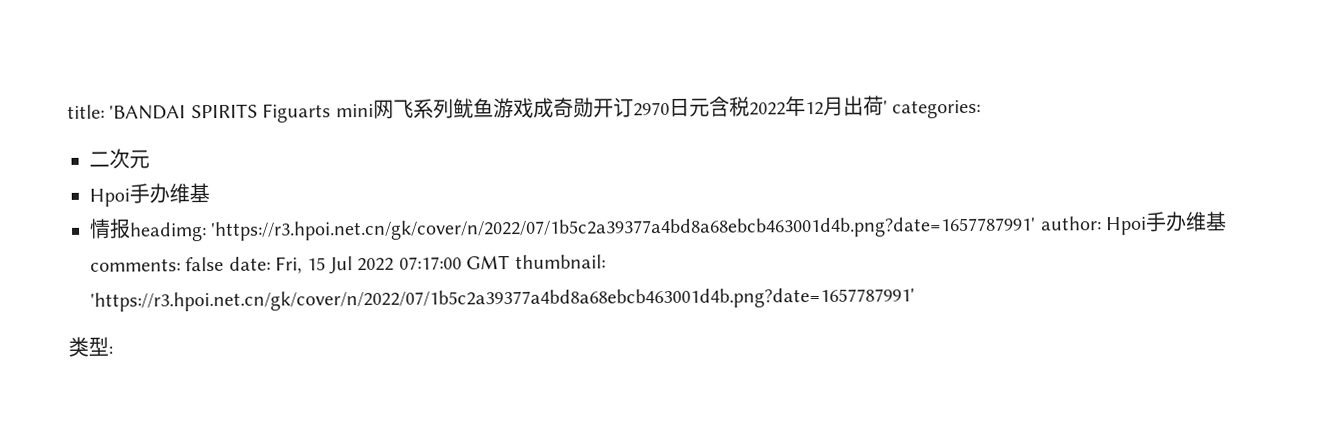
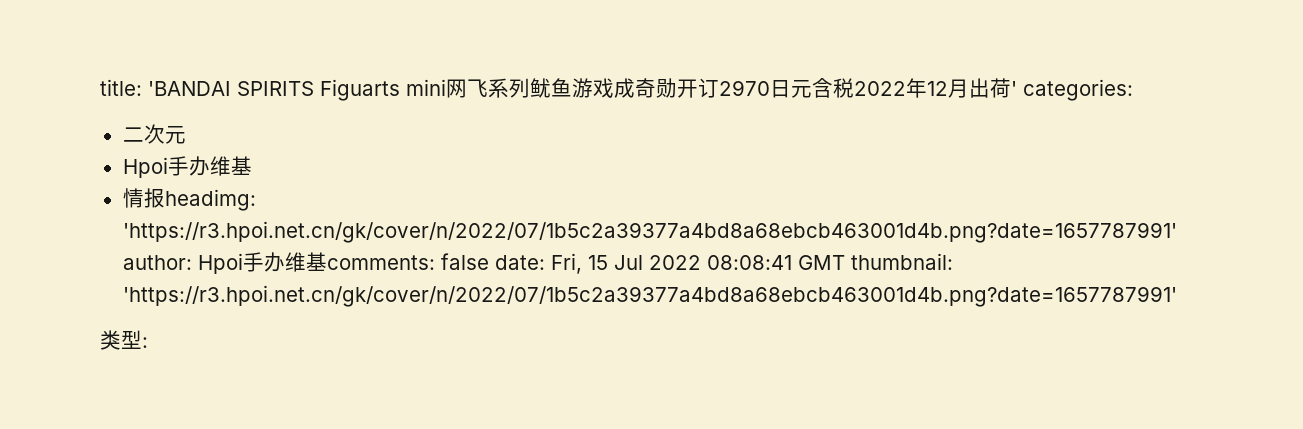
- 情报headimg: 'https://r3.hpoi.net.cn/gk/cover/n/2022/07/1b5c2a39377a4bd8a68ebcb463001d4b.png?date=1657787991' author: Hpoi手办维基comments: false date: Fri, 15 Jul 2022 07:17:00 GMT thumbnail: 'https://r3.hpoi.net.cn/gk/cover/n/2022/07/1b5c2a39377a4bd8a68ebcb463001d4b.png?date=1657787991'
+ 情报headimg: 'https://r3.hpoi.net.cn/gk/cover/n/2022/07/1b5c2a39377a4bd8a68ebcb463001d4b.png?date=1657787991' author: Hpoi手办维基comments: false date: Fri, 15 Jul 2022 08:08:41 GMT thumbnail: 'https://r3.hpoi.net.cn/gk/cover/n/2022/07/1b5c2a39377a4bd8a68ebcb463001d4b.png?date=1657787991'

